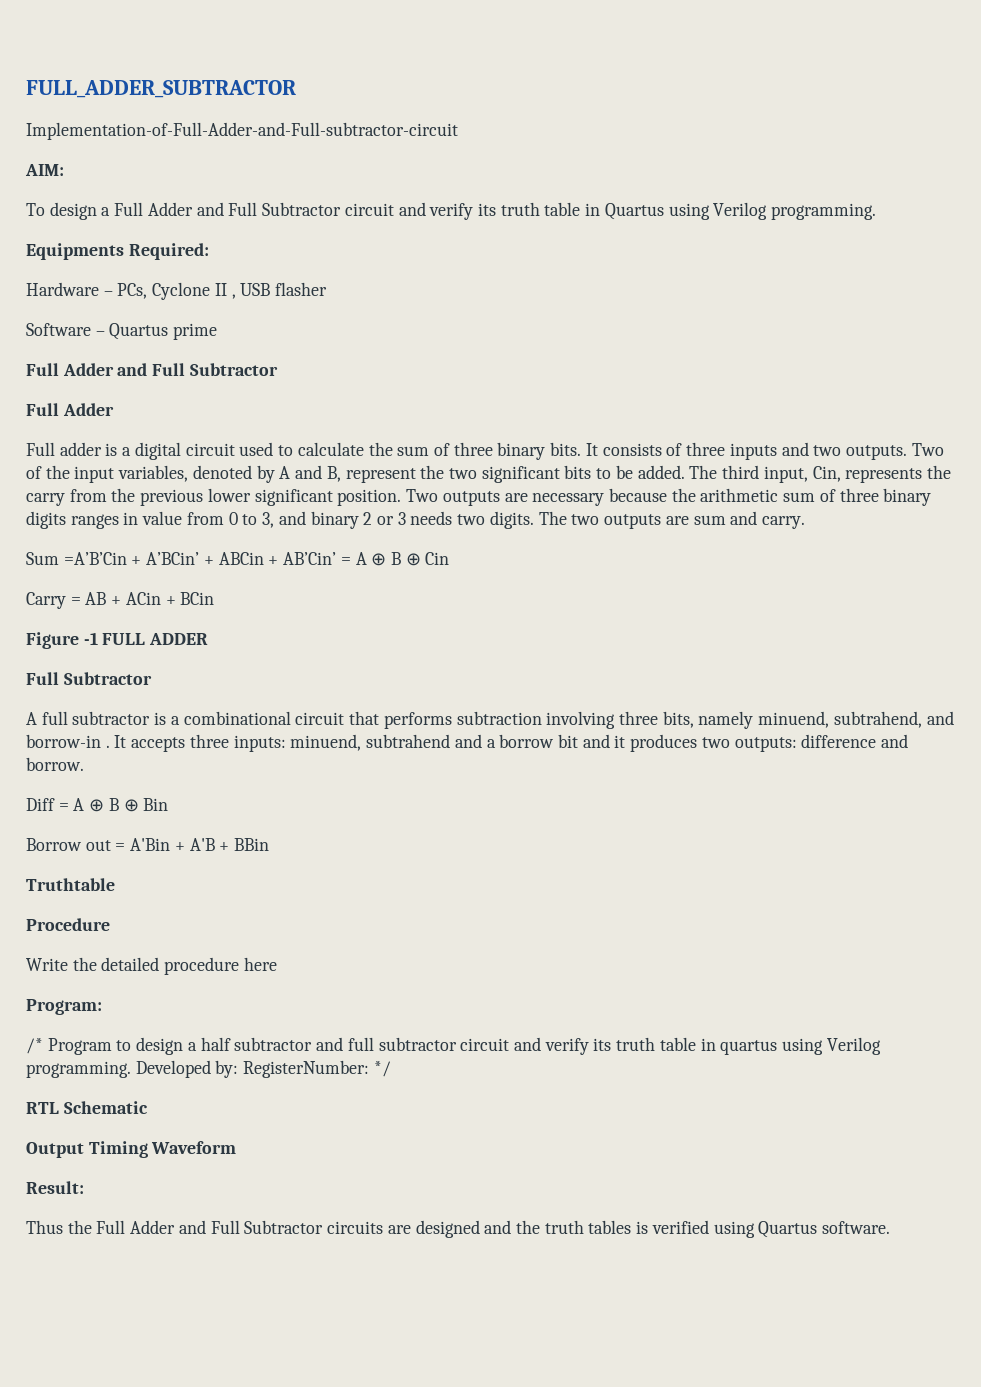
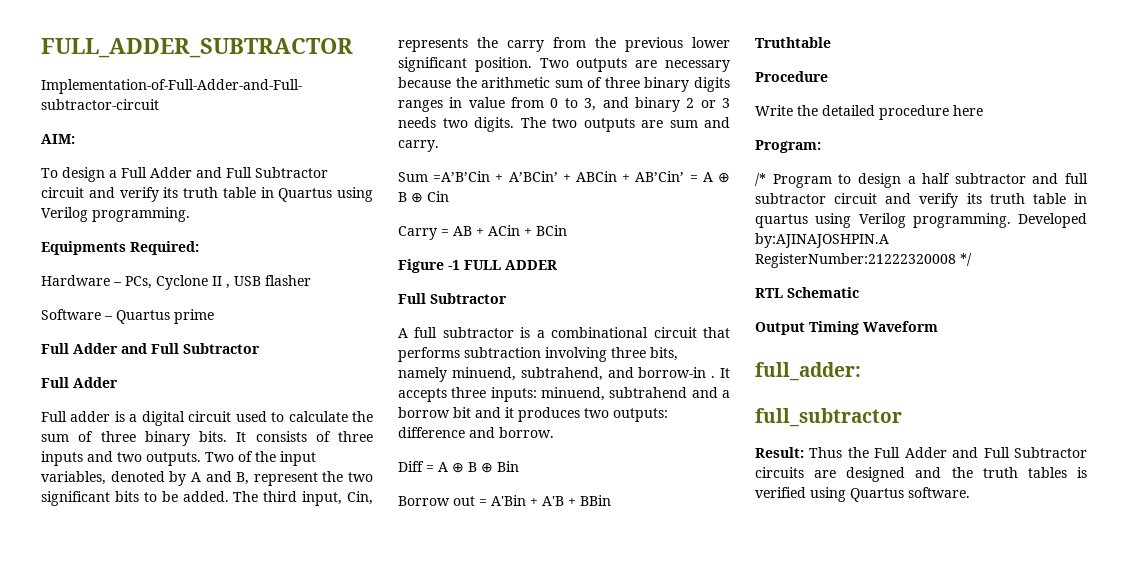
- Developed by: RegisterNumber: */
+ Developed by:AJINAJOSHPIN.A RegisterNumber:21222320008 */
+ full_adder:
+ full_subtractor
- Result:
- Thus the Full Adder and Full Subtractor circuits are designed and the truth tables is verified using Quartus software.
+ Result: Thus the Full Adder and Full Subtractor circuits are designed and the truth tables is verified using Quartus software.

